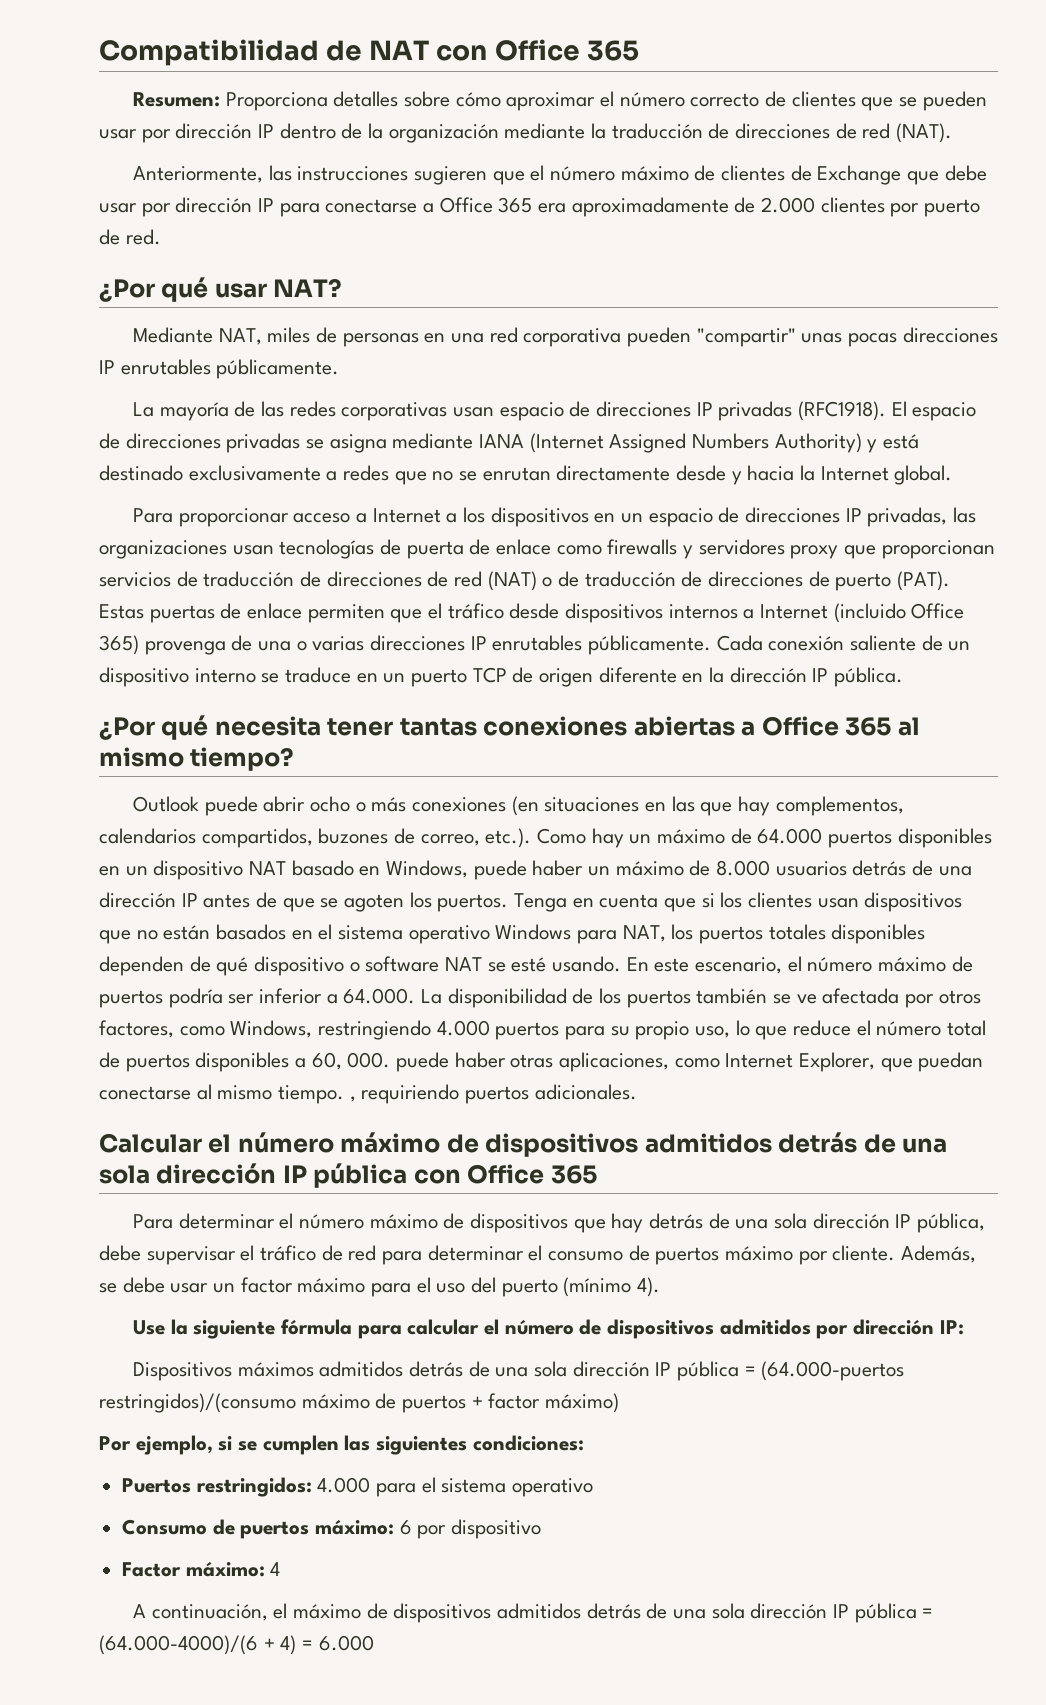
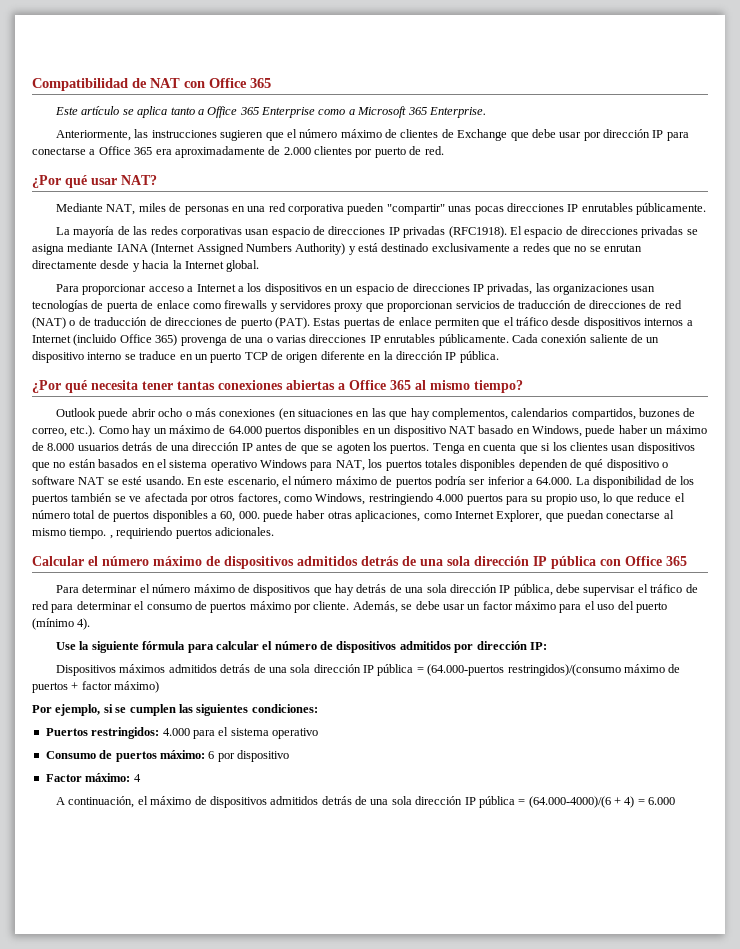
- Resumen: Proporciona detalles sobre cómo aproximar el número correcto de clientes que se pueden usar por dirección IP dentro de la organización mediante la traducción de direcciones de red (NAT).
+ Este artículo se aplica tanto a Office 365 Enterprise como a Microsoft 365 Enterprise.

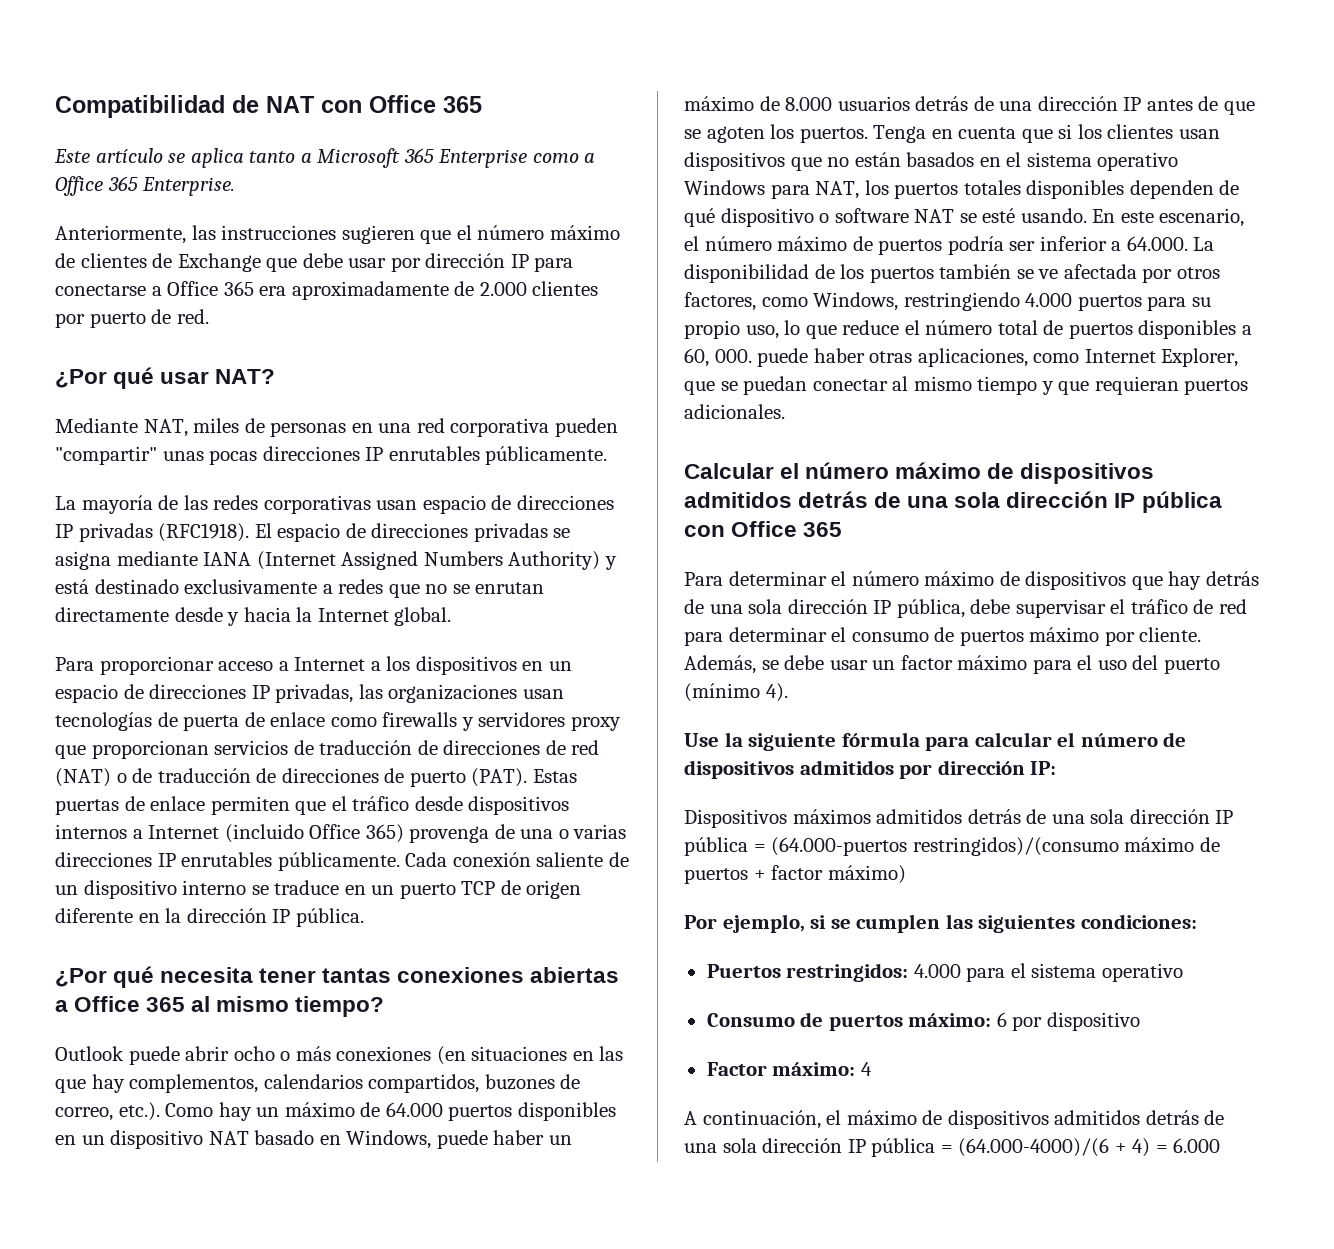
- Este artículo se aplica tanto a Office 365 Enterprise como a Microsoft 365 Enterprise.
+ Este artículo se aplica tanto a Microsoft 365 Enterprise como a Office 365 Enterprise.
- En este escenario, el número máximo de puertos podría ser inferior a 64.000. La disponibilidad de los puertos también se ve afectada por otros factores, como Windows, restringiendo 4.000 puertos para su propio uso, lo que reduce el número total de puertos disponibles a 60, 000. puede haber otras aplicaciones, como Internet Explorer, que puedan conectarse al mismo tiempo. , requiriendo puertos adicionales.
+ En este escenario, el número máximo de puertos podría ser inferior a 64.000. La disponibilidad de los puertos también se ve afectada por otros factores, como Windows, restringiendo 4.000 puertos para su propio uso, lo que reduce el número total de puertos disponibles a 60, 000. puede haber otras aplicaciones, como Internet Explorer, que se puedan conectar al mismo tiempo y que requieran puertos adicionales.

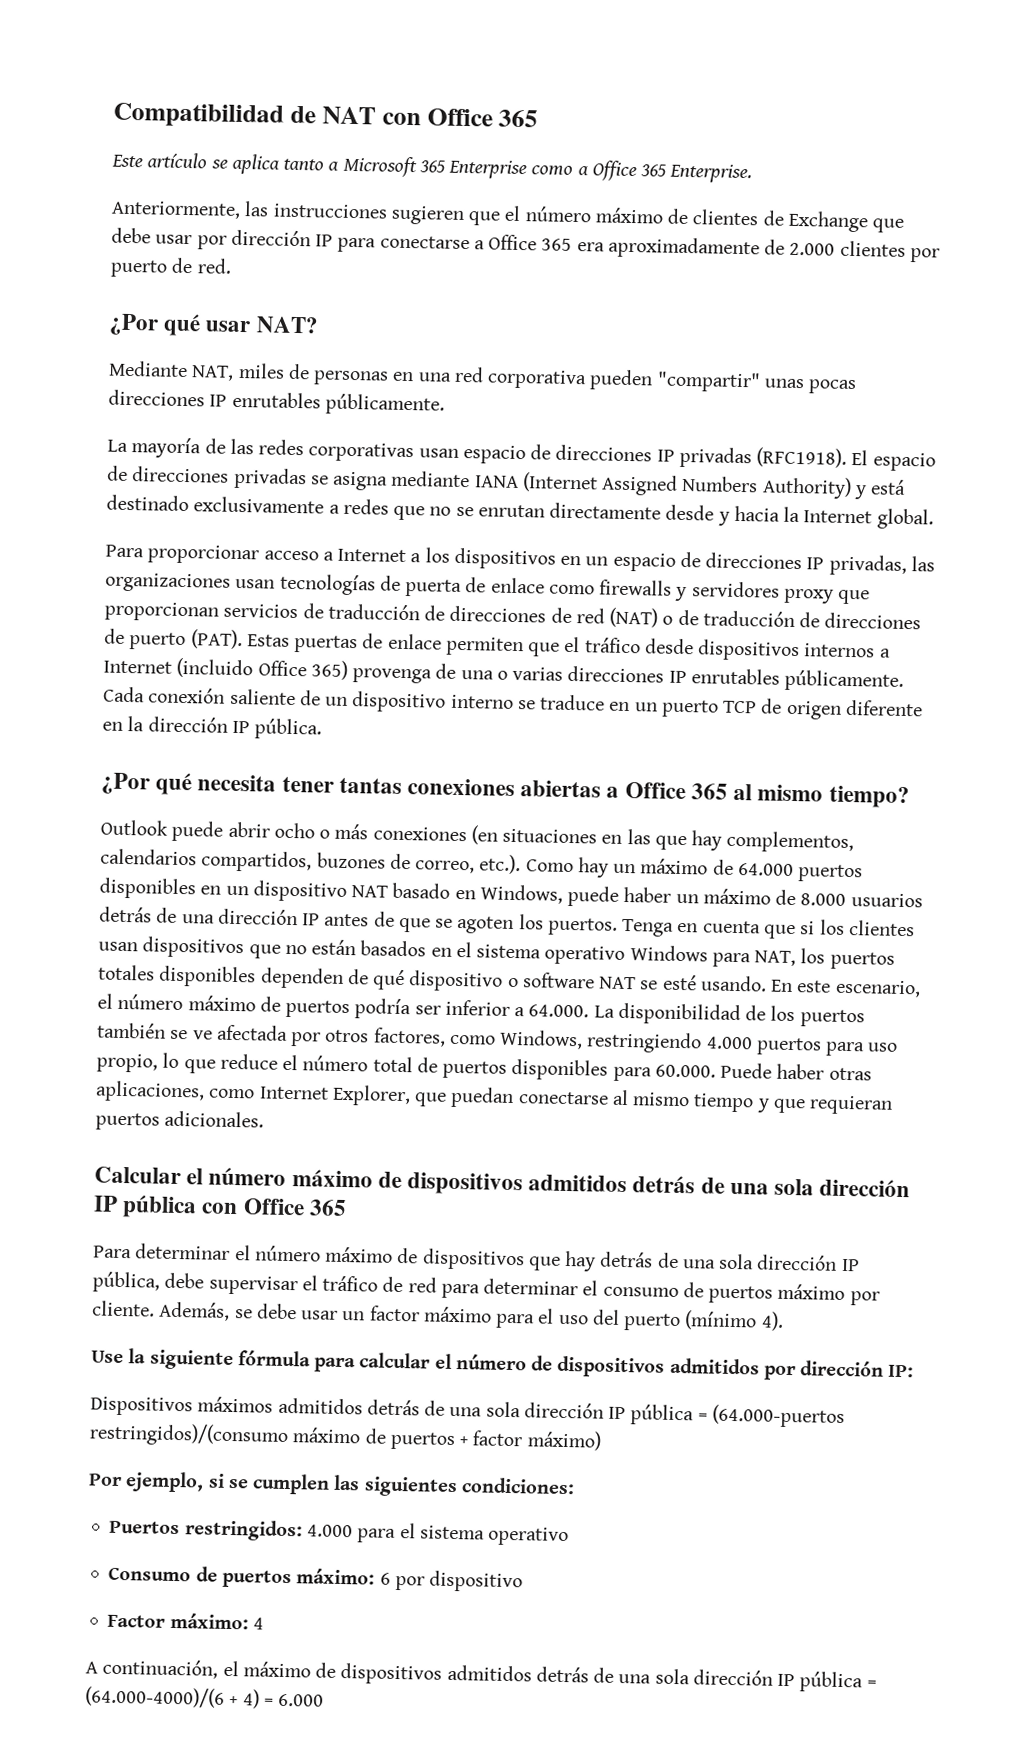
- En este escenario, el número máximo de puertos podría ser inferior a 64.000. La disponibilidad de los puertos también se ve afectada por otros factores, como Windows, restringiendo 4.000 puertos para su propio uso, lo que reduce el número total de puertos disponibles a 60, 000. puede haber otras aplicaciones, como Internet Explorer, que se puedan conectar al mismo tiempo y que requieran puertos adicionales.
+ En este escenario, el número máximo de puertos podría ser inferior a 64.000. La disponibilidad de los puertos también se ve afectada por otros factores, como Windows, restringiendo 4.000 puertos para uso propio, lo que reduce el número total de puertos disponibles para 60.000. Puede haber otras aplicaciones, como Internet Explorer, que puedan conectarse al mismo tiempo y que requieran puertos adicionales.

